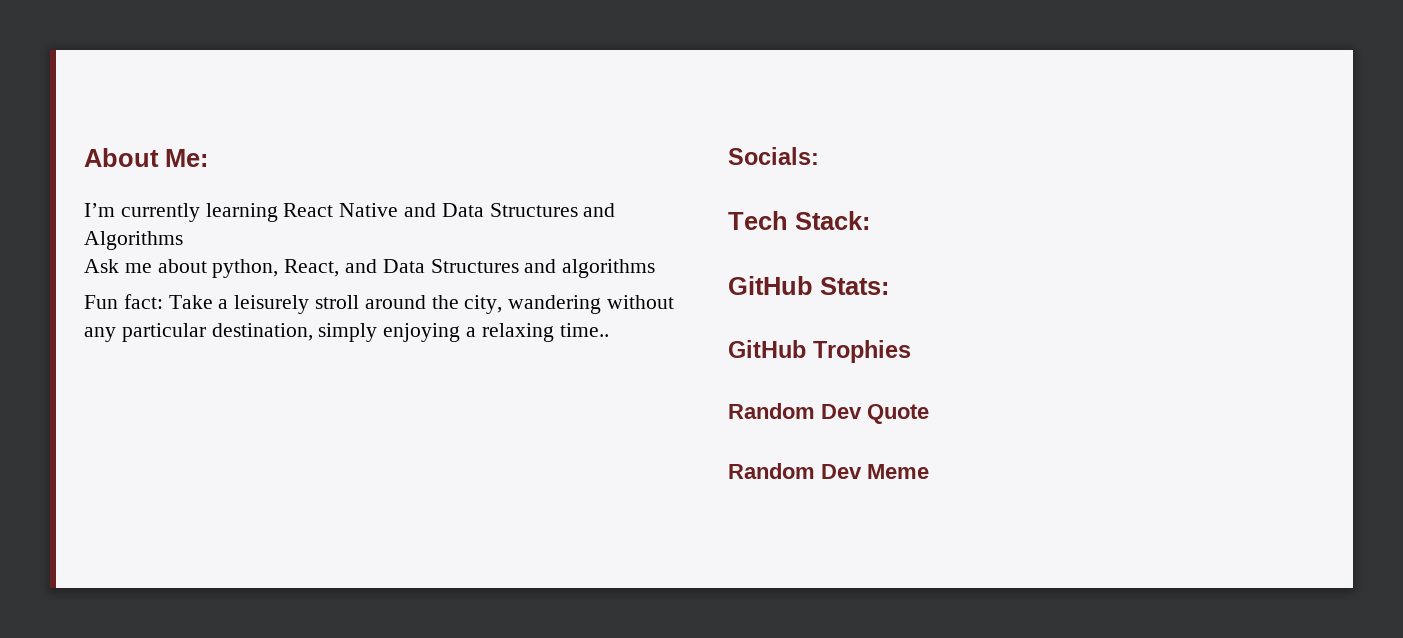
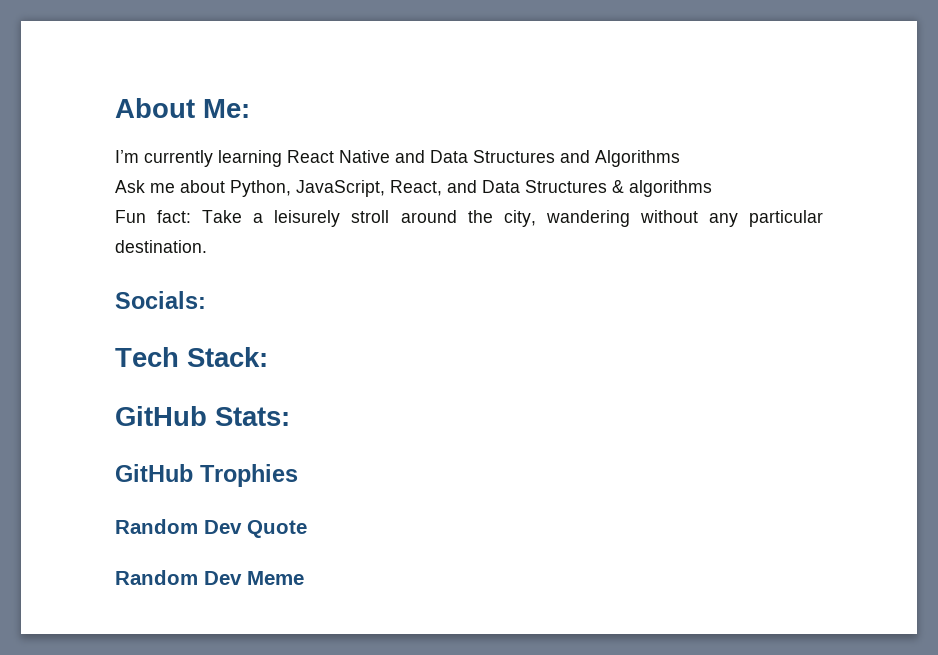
- Ask me about python, React, and Data Structures and algorithms
+ Ask me about Python, JavaScript, React, and Data Structures & algorithms
- Fun fact: Take a leisurely stroll around the city, wandering without any particular destination, simply enjoying a relaxing time..
+ Fun fact: Take a leisurely stroll around the city, wandering without any particular destination.

